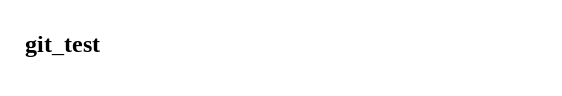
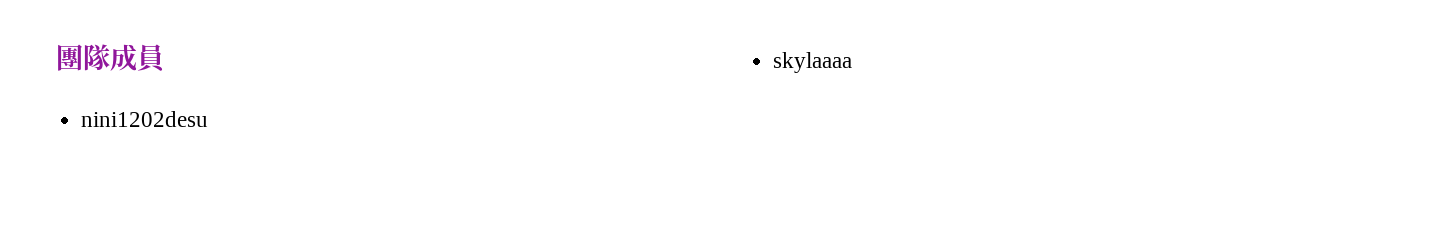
- git_test
+ 團隊成員
+ nini1202desu
+ skylaaaa

